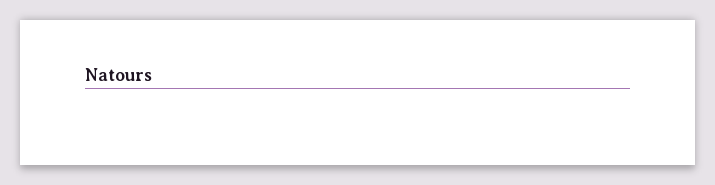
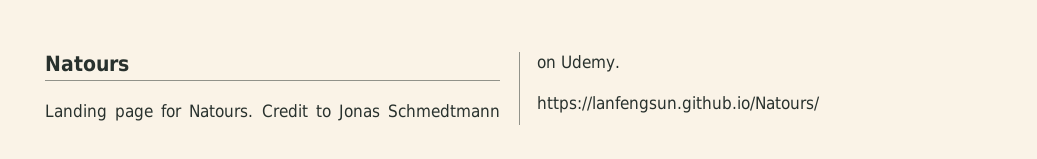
+ Landing page for Natours. Credit to Jonas Schmedtmann on Udemy.
+ https://lanfengsun.github.io/Natours/

